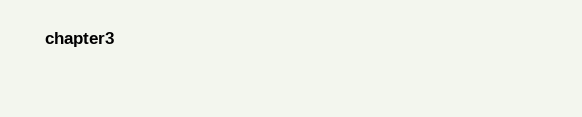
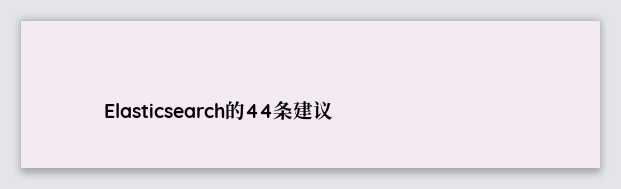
- chapter3
+ Elasticsearch的44条建议

